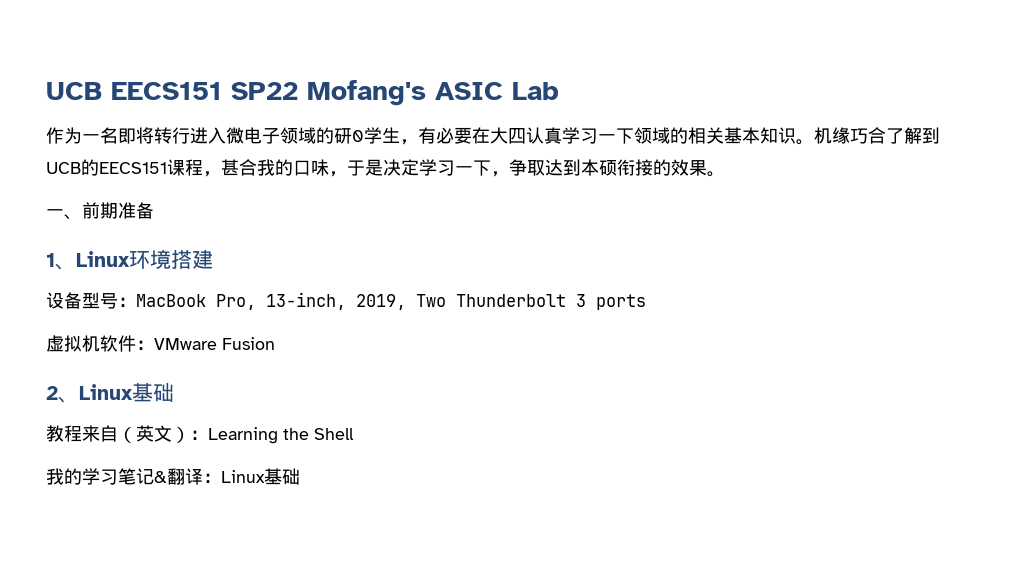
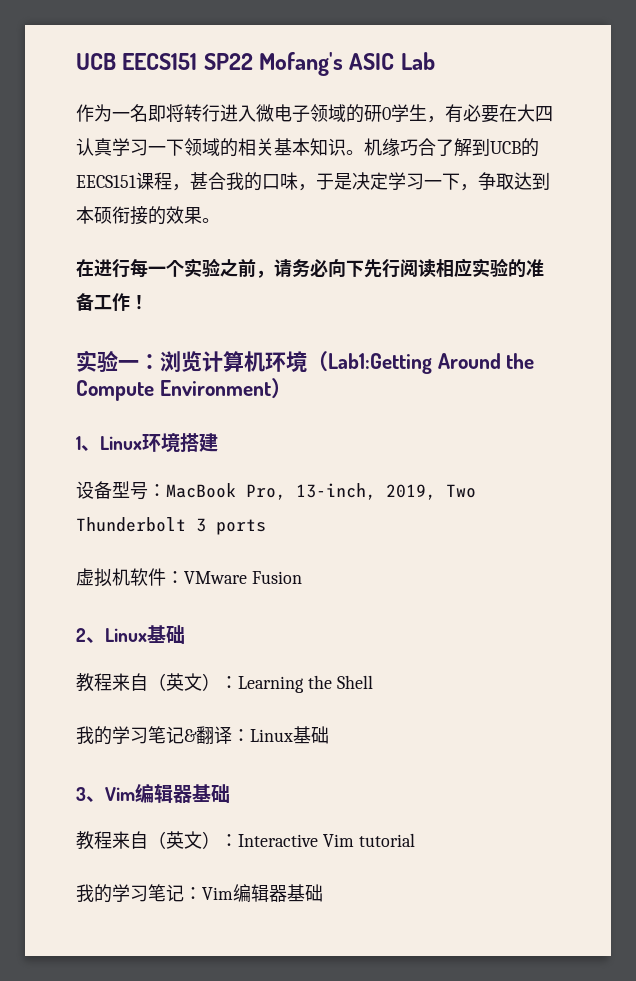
- 一、前期准备
+ 在进行每一个实验之前，请务必向下先行阅读相应实验的准备工作！
+ 实验一：浏览计算机环境（Lab1:Getting Around the Compute Environment）
+ 3、Vim编辑器基础
+ 教程来自（英文）：Interactive Vim tutorial
+ 我的学习笔记：Vim编辑器基础

